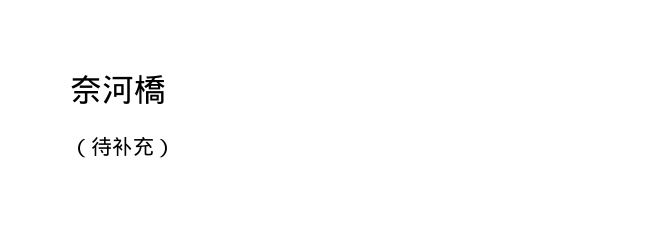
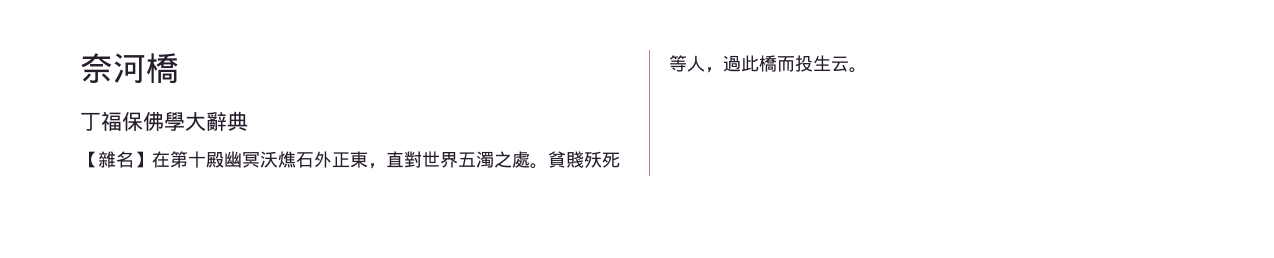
- （待补充）
+ 丁福保佛學大辭典
+ 【雜名】在第十殿幽冥沃燋石外正東，直對世界五濁之處。貧賤殀死等人，過此橋而投生云。

